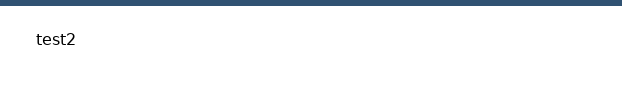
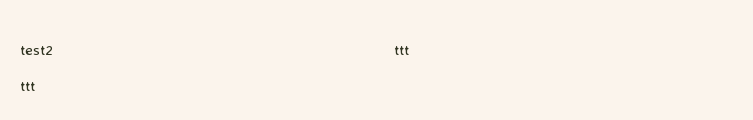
  test2
+ ttt
+ ttt

